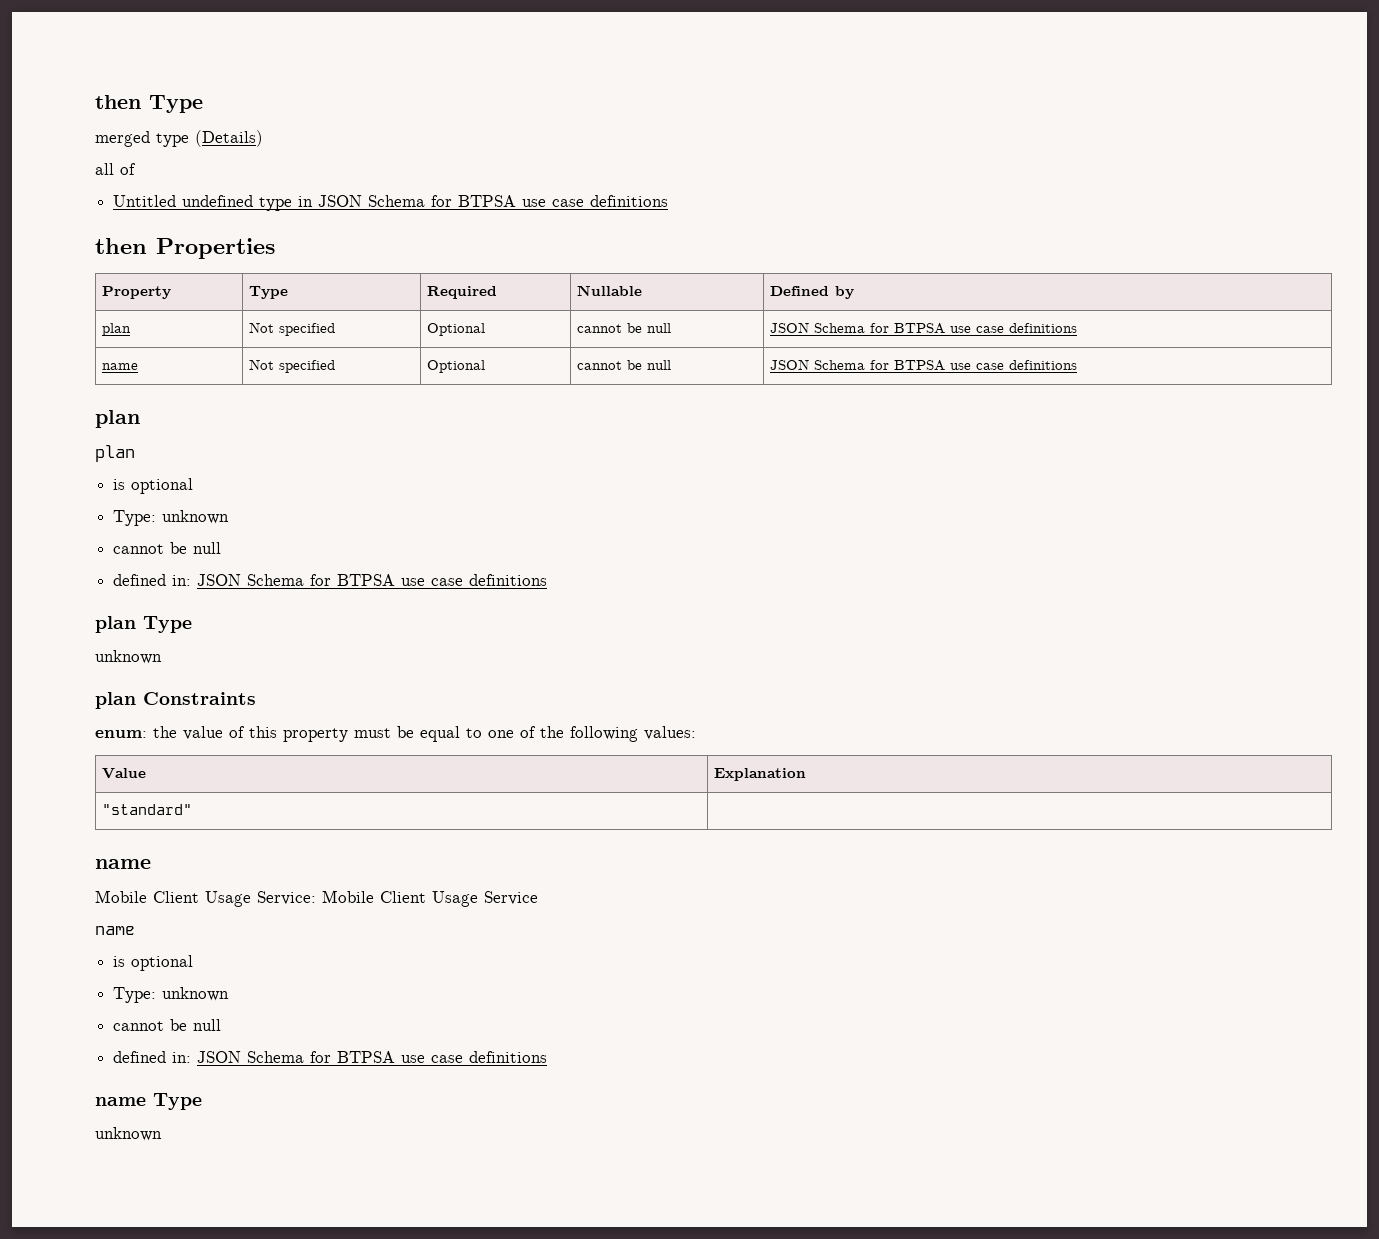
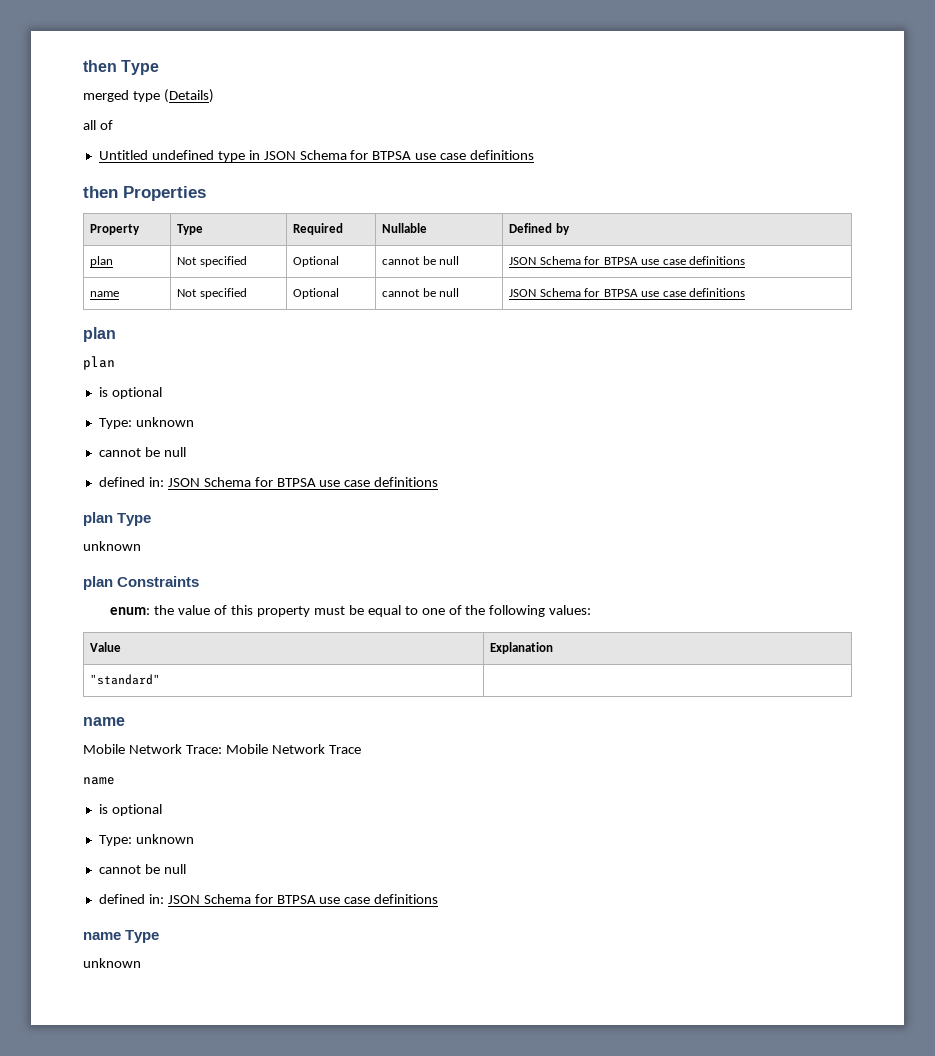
- Mobile Client Usage Service: Mobile Client Usage Service
+ Mobile Network Trace: Mobile Network Trace

